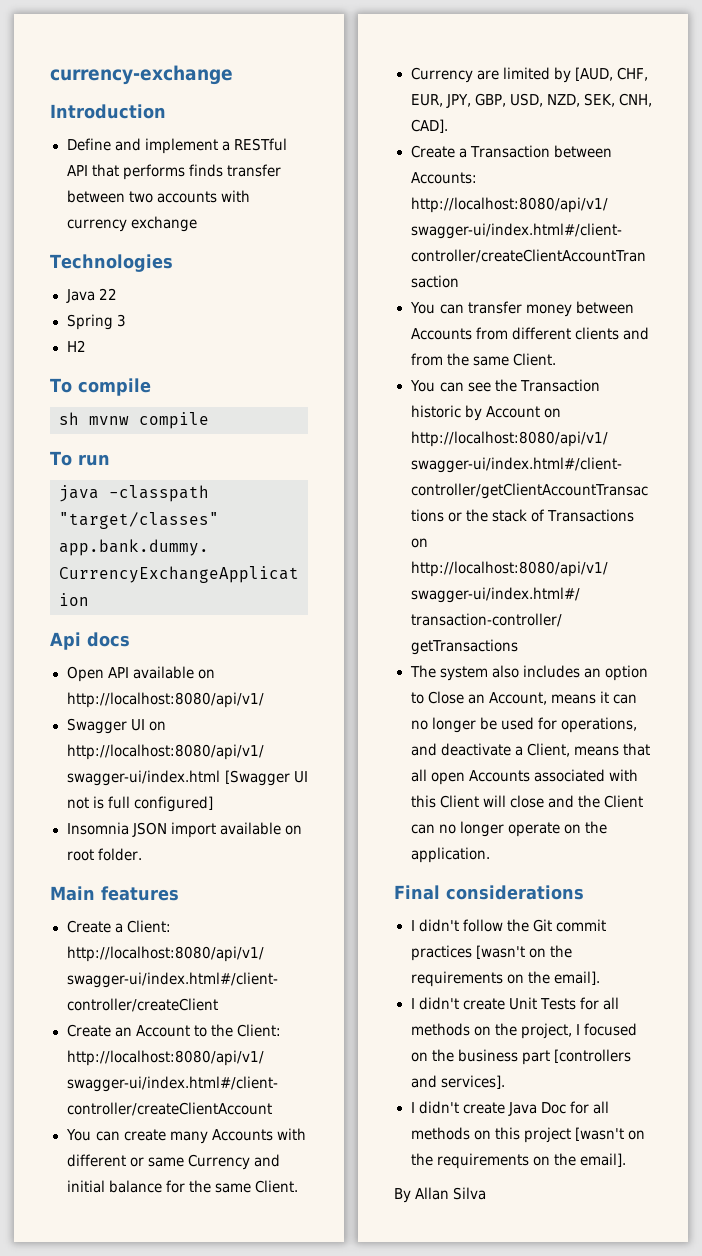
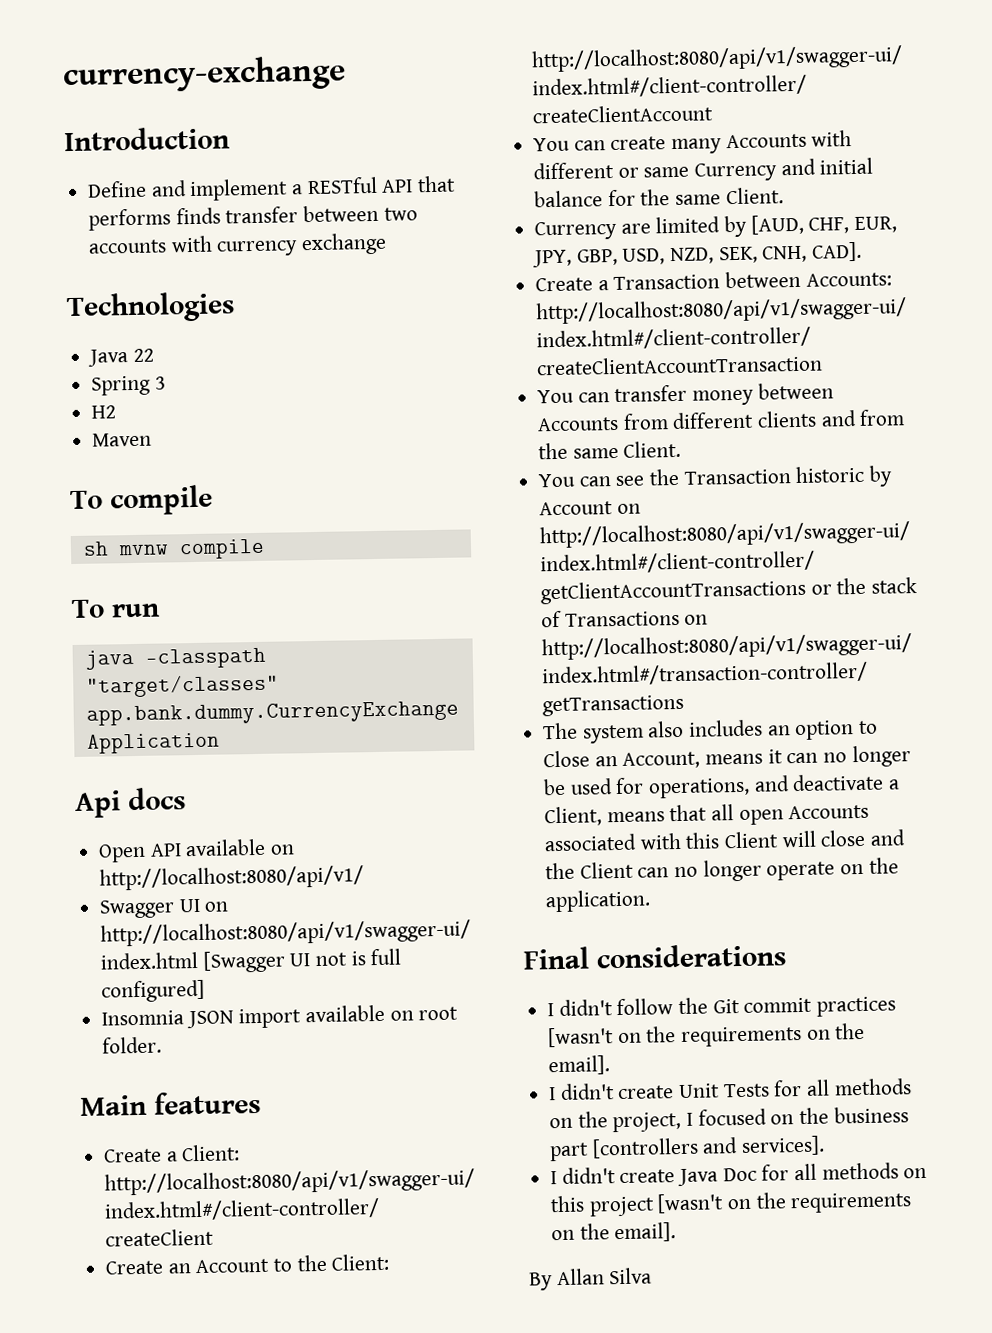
+ Maven

